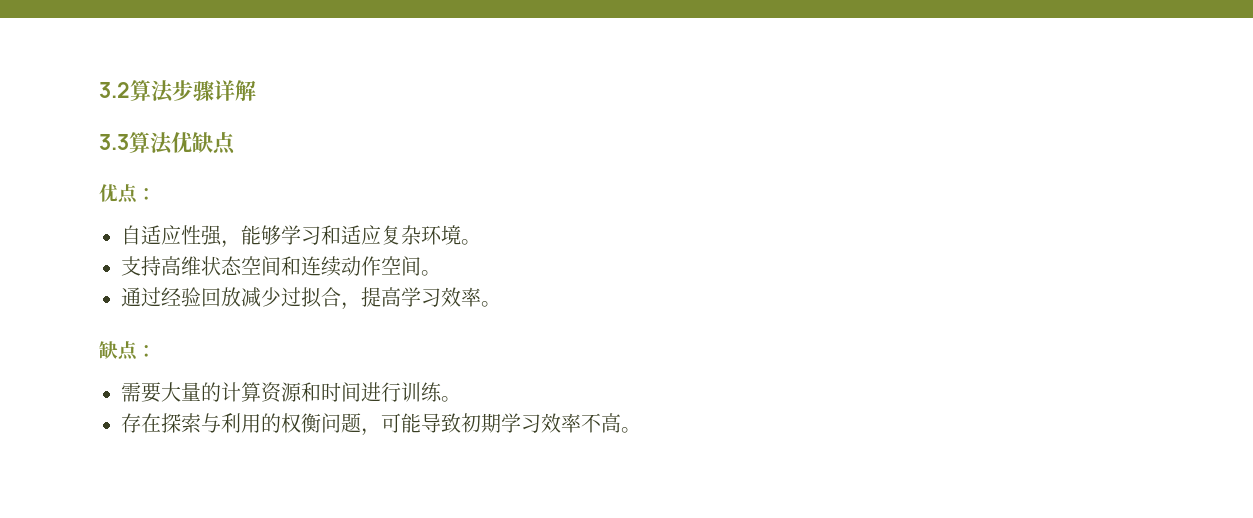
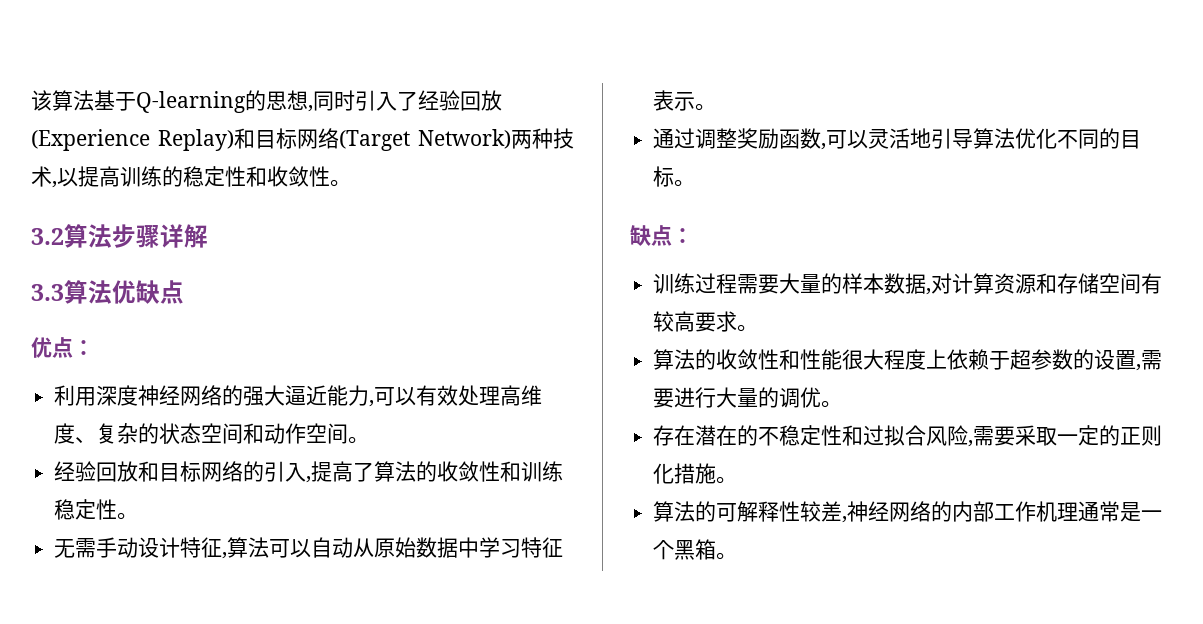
+ 该算法基于Q-learning的思想,同时引入了经验回放(Experience Replay)和目标网络(Target Network)两种技术,以提高训练的稳定性和收敛性。
- 自适应性强，能够学习和适应复杂环境。
- 支持高维状态空间和连续动作空间。
+ 利用深度神经网络的强大逼近能力,可以有效处理高维度、复杂的状态空间和动作空间。
- 通过经验回放减少过拟合，提高学习效率。
+ 经验回放和目标网络的引入,提高了算法的收敛性和训练稳定性。
+ 无需手动设计特征,算法可以自动从原始数据中学习特征表示。
+ 通过调整奖励函数,可以灵活地引导算法优化不同的目标。
- 需要大量的计算资源和时间进行训练。
- 存在探索与利用的权衡问题，可能导致初期学习效率不高。
+ 训练过程需要大量的样本数据,对计算资源和存储空间有较高要求。
+ 算法的收敛性和性能很大程度上依赖于超参数的设置,需要进行大量的调优。
+ 存在潜在的不稳定性和过拟合风险,需要采取一定的正则化措施。
+ 算法的可解释性较差,神经网络的内部工作机理通常是一个黑箱。

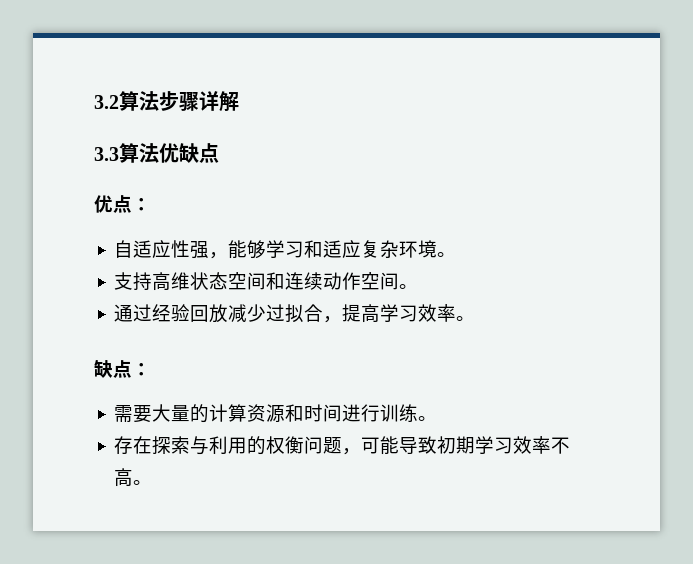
- 该算法基于Q-learning的思想,同时引入了经验回放(Experience Replay)和目标网络(Target Network)两种技术,以提高训练的稳定性和收敛性。
- 利用深度神经网络的强大逼近能力,可以有效处理高维度、复杂的状态空间和动作空间。
+ 自适应性强，能够学习和适应复杂环境。
+ 支持高维状态空间和连续动作空间。
- 经验回放和目标网络的引入,提高了算法的收敛性和训练稳定性。
- 无需手动设计特征,算法可以自动从原始数据中学习特征表示。
- 通过调整奖励函数,可以灵活地引导算法优化不同的目标。
+ 通过经验回放减少过拟合，提高学习效率。
- 训练过程需要大量的样本数据,对计算资源和存储空间有较高要求。
- 算法的收敛性和性能很大程度上依赖于超参数的设置,需要进行大量的调优。
- 存在潜在的不稳定性和过拟合风险,需要采取一定的正则化措施。
- 算法的可解释性较差,神经网络的内部工作机理通常是一个黑箱。
+ 需要大量的计算资源和时间进行训练。
+ 存在探索与利用的权衡问题，可能导致初期学习效率不高。

